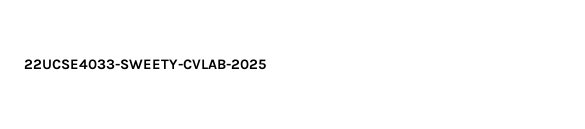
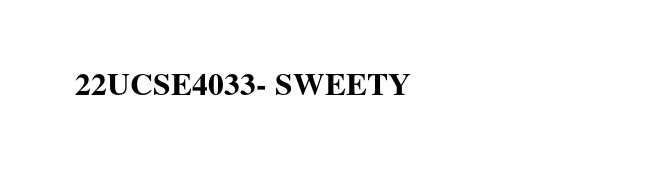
- 22UCSE4033-SWEETY-CVLAB-2025
+ 22UCSE4033- SWEETY

